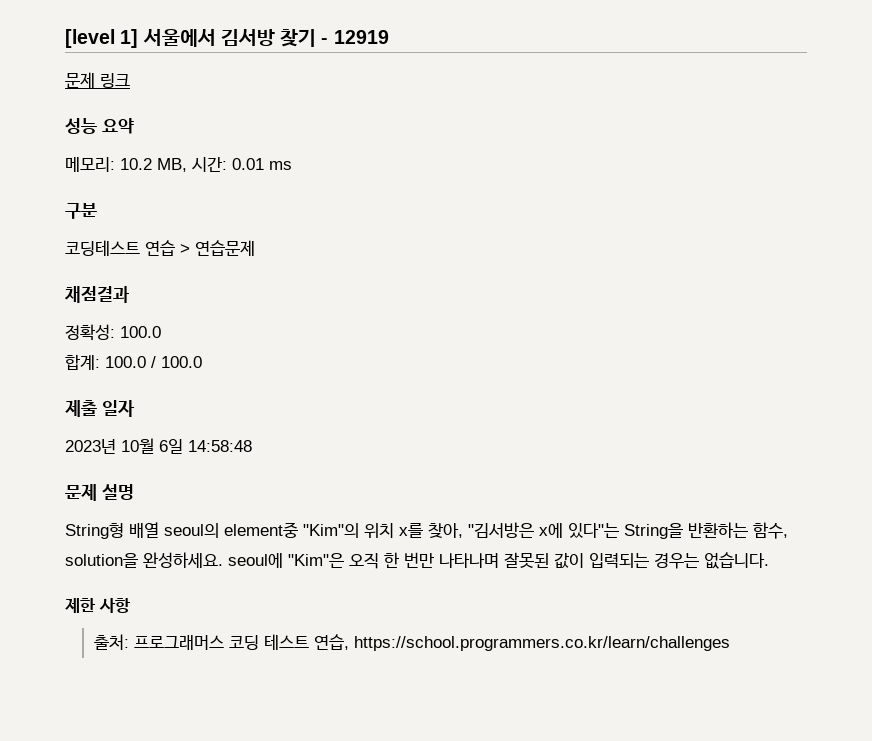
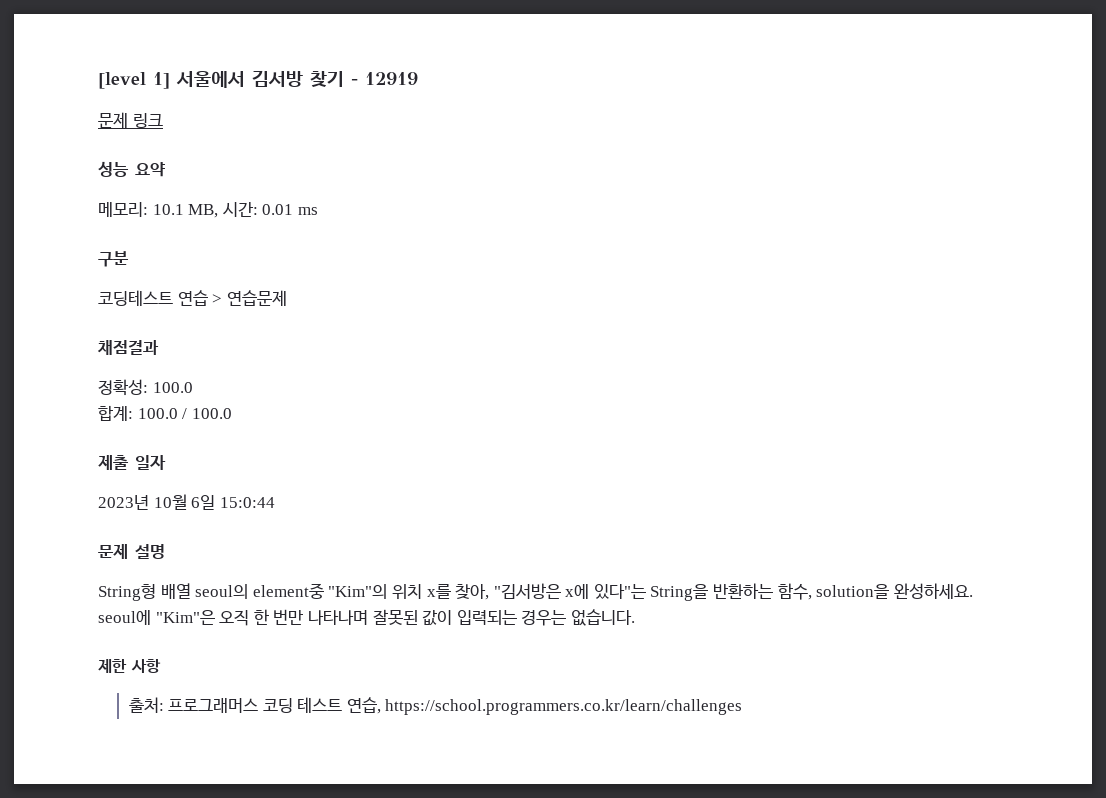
- 메모리: 10.2 MB, 시간: 0.01 ms
+ 메모리: 10.1 MB, 시간: 0.01 ms
- 2023년 10월 6일 14:58:48
+ 2023년 10월 6일 15:0:44

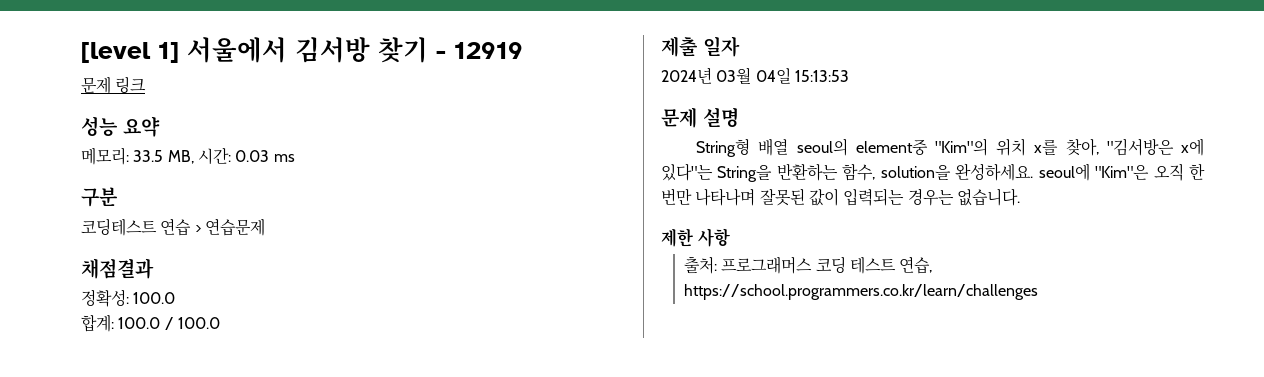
- 메모리: 10.1 MB, 시간: 0.01 ms
+ 메모리: 33.5 MB, 시간: 0.03 ms
- 2023년 10월 6일 15:0:44
+ 2024년 03월 04일 15:13:53

